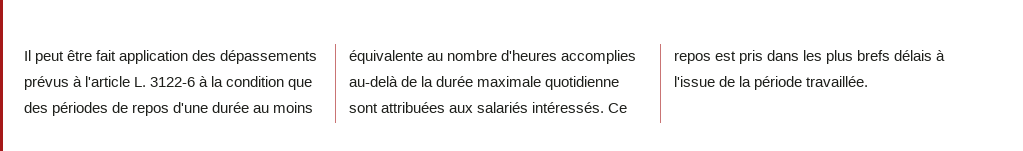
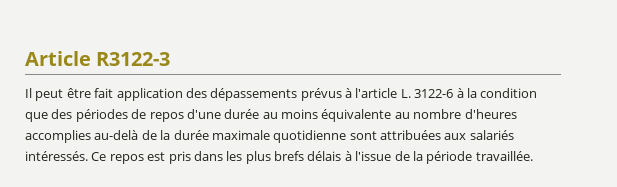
+ Article R3122-3

